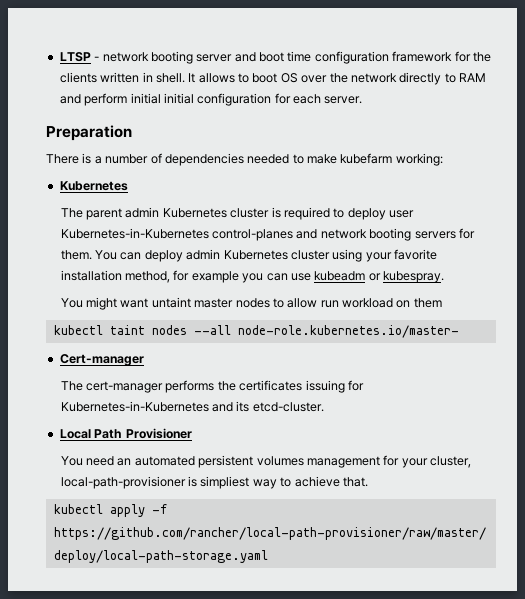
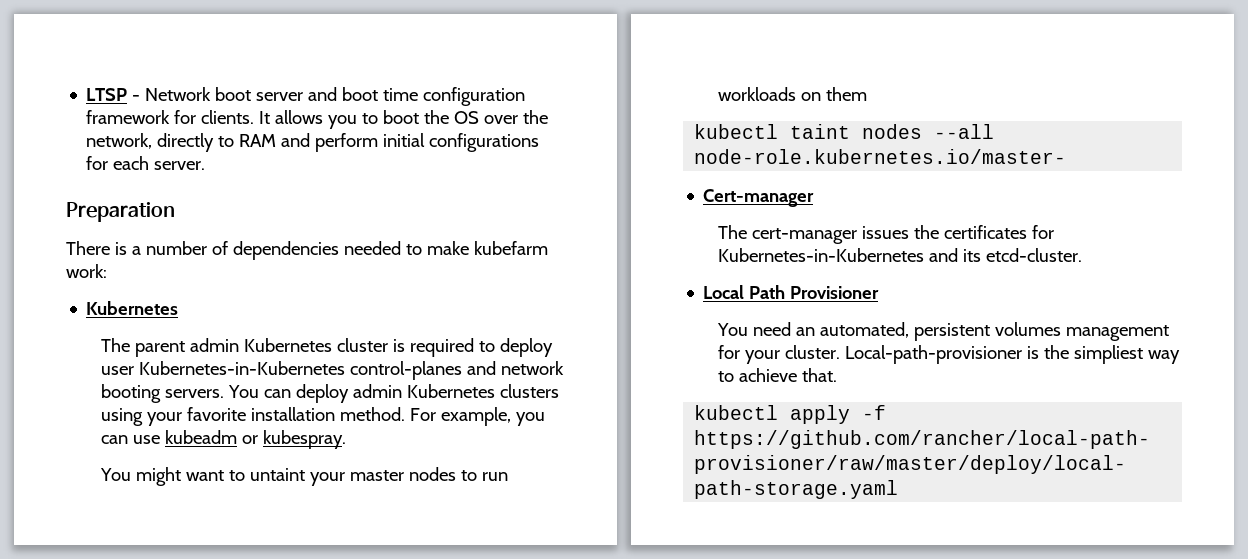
- LTSP - network booting server and boot time configuration framework for the clients written in shell.
+ LTSP - Network boot server and boot time configuration framework for clients.
- It allows to boot OS over the network directly to RAM and perform initial initial configuration for each server.
+ It allows you to boot the OS over the network, directly to RAM and perform initial configurations for each server.
- There is a number of dependencies needed to make kubefarm working:
+ There is a number of dependencies needed to make kubefarm work:
- The parent admin Kubernetes cluster is required to deploy user Kubernetes-in-Kubernetes control-planes and network booting servers for them.
+ The parent admin Kubernetes cluster is required to deploy user Kubernetes-in-Kubernetes control-planes and network booting servers.
- You can deploy admin Kubernetes cluster using your favorite installation method, for example you can use kubeadm or kubespray.
+ You can deploy admin Kubernetes clusters using your favorite installation method. For example, you can use kubeadm or kubespray.
- You might want untaint master nodes to allow run workload on them
+ You might want to untaint your master nodes to run workloads on them
- The cert-manager performs the certificates issuing for Kubernetes-in-Kubernetes and its etcd-cluster.
+ The cert-manager issues the certificates for Kubernetes-in-Kubernetes and its etcd-cluster.
- You need an automated persistent volumes management for your cluster, local-path-provisioner is simpliest way to achieve that.
+ You need an automated, persistent volumes management for your cluster. Local-path-provisioner is the simpliest way to achieve that.

